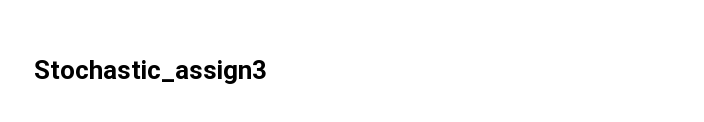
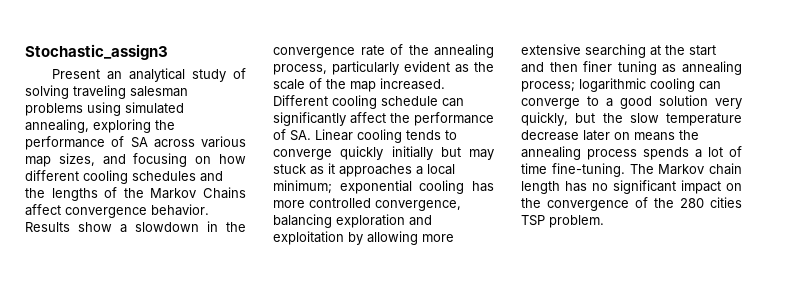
+ Present an analytical study of solving traveling salesman problems using simulated annealing, exploring the performance of SA across various map sizes, and focusing on how different cooling schedules and the lengths of the Markov Chains affect convergence behavior. Results show a slowdown in the convergence rate of the annealing process, particularly evident as the scale of the map increased. Different cooling schedule can significantly affect the performance of SA. Linear cooling tends to converge quickly initially but may stuck as it approaches a local minimum; exponential cooling has more controlled convergence, balancing exploration and exploitation by allowing more extensive searching at the start and then finer tuning as annealing process; logarithmic cooling can converge to a good solution very quickly, but the slow temperature decrease later on means the annealing process spends a lot of time fine-tuning. The Markov chain length has no significant impact on the convergence of the 280 cities TSP problem.

